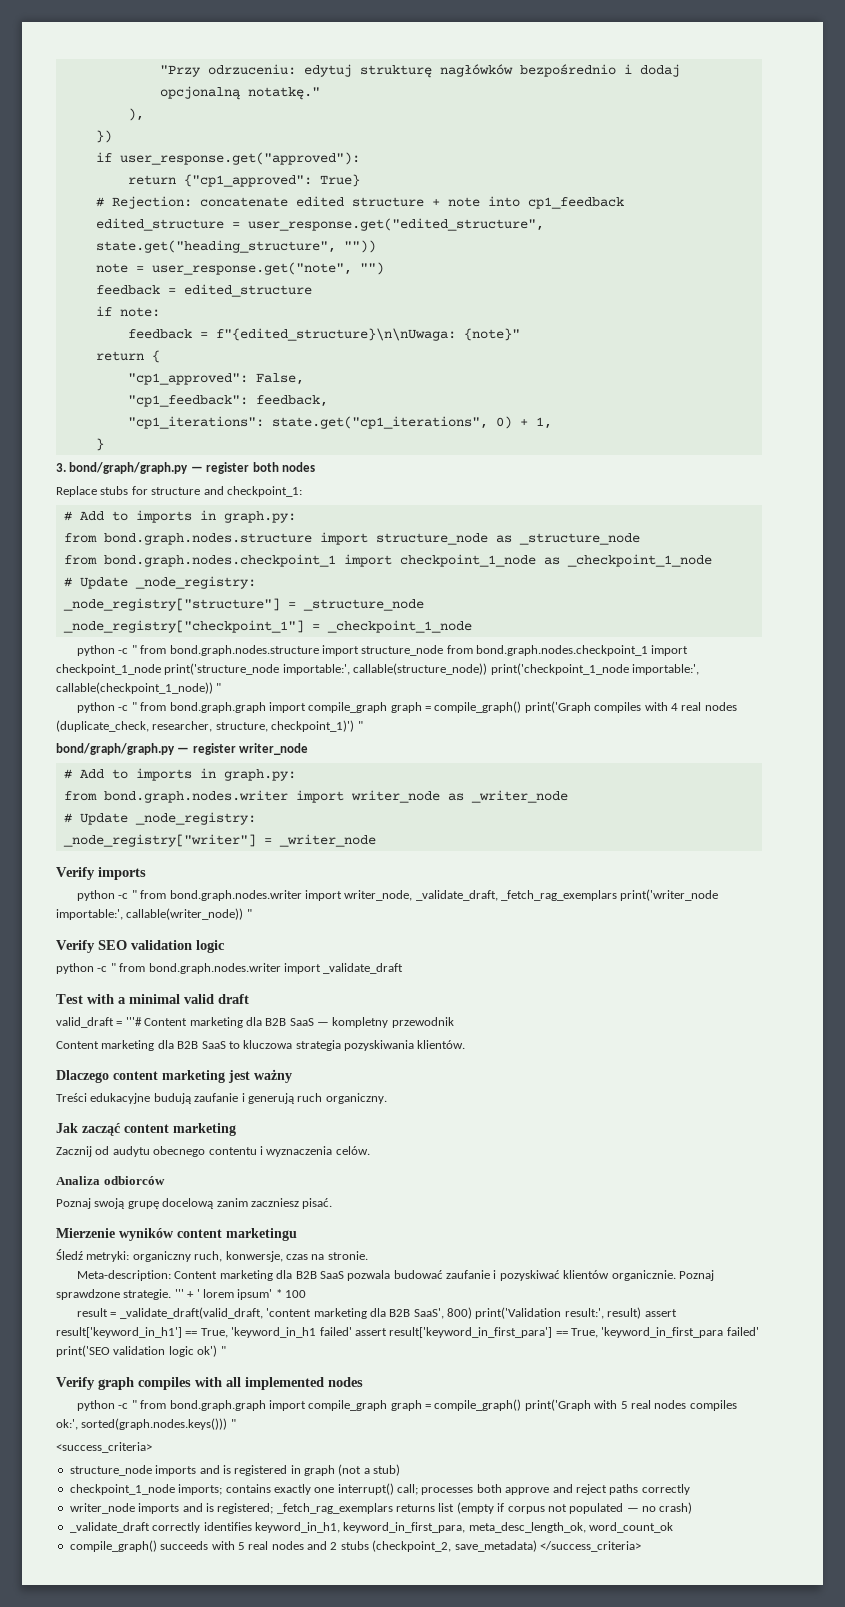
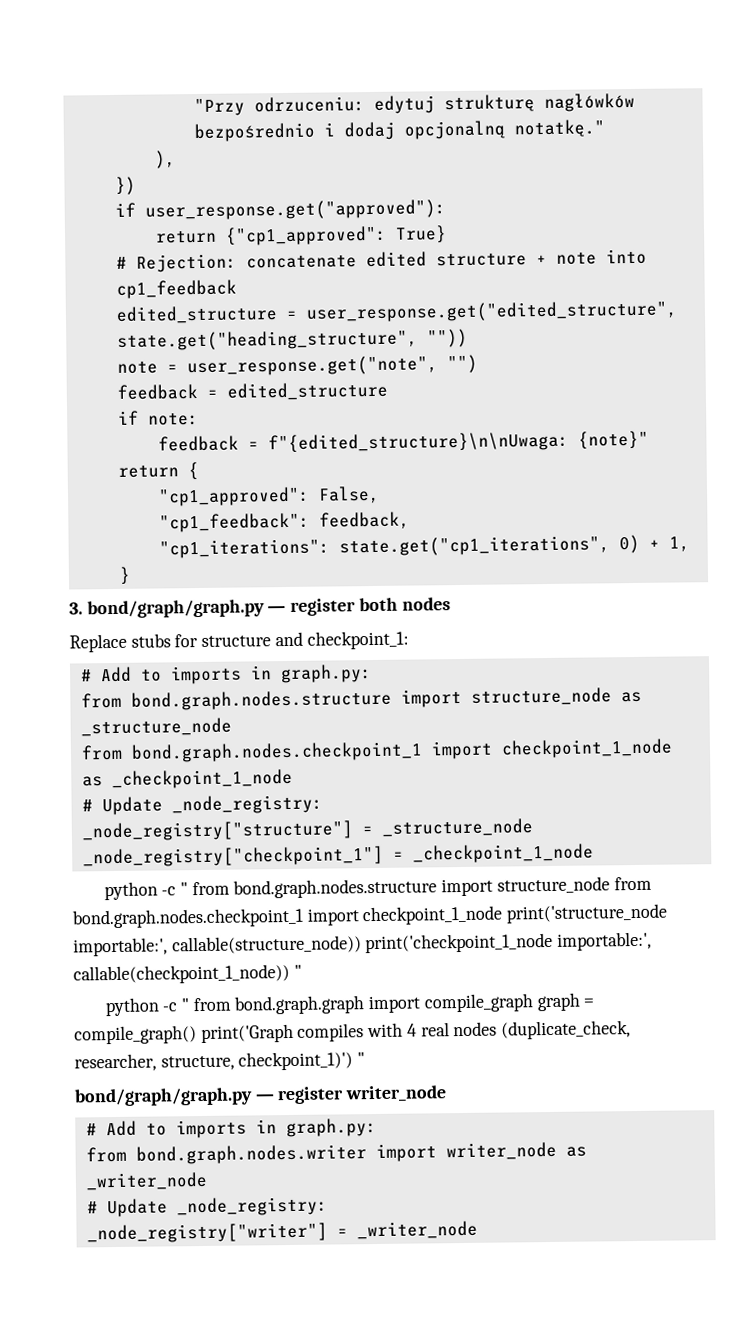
- Verify imports
- python -c " from bond.graph.nodes.writer import writer_node, _validate_draft, _fetch_rag_exemplars print('writer_node importable:', callable(writer_node)) "
- Verify SEO validation logic
- python -c " from bond.graph.nodes.writer import _validate_draft
- Test with a minimal valid draft
- valid_draft = '''# Content marketing dla B2B SaaS — kompletny przewodnik
- Content marketing dla B2B SaaS to kluczowa strategia pozyskiwania klientów.
- Dlaczego content marketing jest ważny
- Treści edukacyjne budują zaufanie i generują ruch organiczny.
- Jak zacząć content marketing
- Zacznij od audytu obecnego contentu i wyznaczenia celów.
- Analiza odbiorców
- Poznaj swoją grupę docelową zanim zaczniesz pisać.
- Mierzenie wyników content marketingu
- Śledź metryki: organiczny ruch, konwersje, czas na stronie.
- Meta-description: Content marketing dla B2B SaaS pozwala budować zaufanie i pozyskiwać klientów organicznie. Poznaj sprawdzone strategie. ''' + ' lorem ipsum' * 100
- result = _validate_draft(valid_draft, 'content marketing dla B2B SaaS', 800) print('Validation result:', result) assert result['keyword_in_h1'] == True, 'keyword_in_h1 failed' assert result['keyword_in_first_para'] == True, 'keyword_in_first_para failed' print('SEO validation logic ok') "
- Verify graph compiles with all implemented nodes
- python -c " from bond.graph.graph import compile_graph graph = compile_graph() print('Graph with 5 real nodes compiles ok:', sorted(graph.nodes.keys())) "
- <success_criteria>
- structure_node imports and is registered in graph (not a stub)
- checkpoint_1_node imports; contains exactly one interrupt() call; processes both approve and reject paths correctly
- writer_node imports and is registered; _fetch_rag_exemplars returns list (empty if corpus not populated — no crash)
- _validate_draft correctly identifies keyword_in_h1, keyword_in_first_para, meta_desc_length_ok, word_count_ok
- compile_graph() succeeds with 5 real nodes and 2 stubs (checkpoint_2, save_metadata) </success_criteria>

